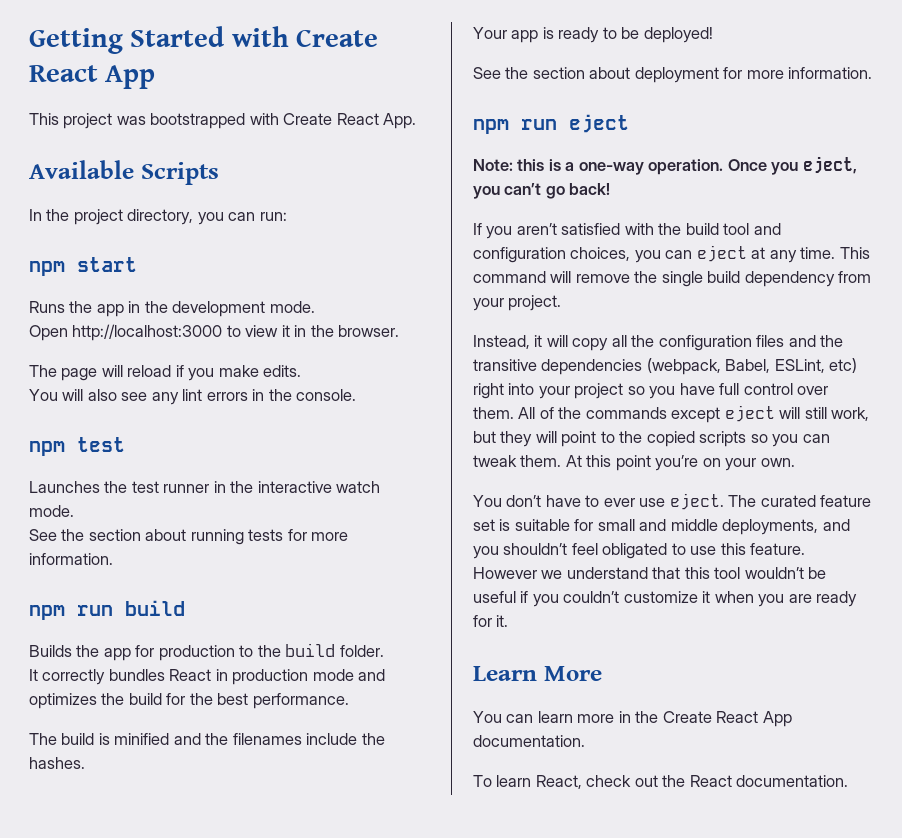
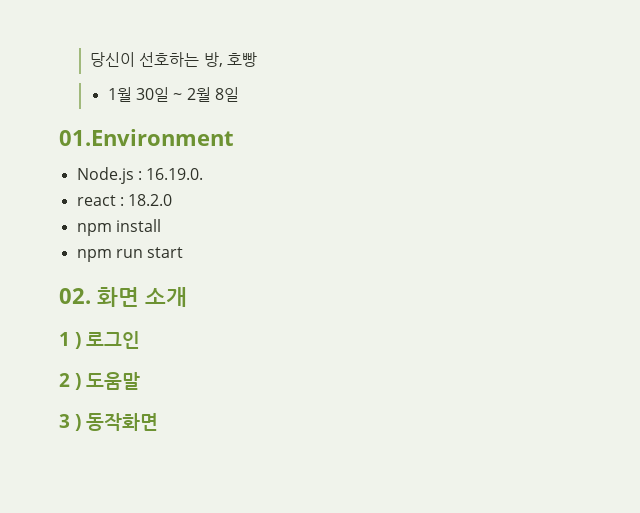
- Getting Started with Create React App
- This project was bootstrapped with Create React App.
- Available Scripts
- In the project directory, you can run:
- npm start
- Runs the app in the development mode.
- Open http://localhost:3000 to view it in the browser.
- The page will reload if you make edits.
- You will also see any lint errors in the console.
- npm test
- Launches the test runner in the interactive watch mode.
- See the section about running tests for more information.
- npm run build
- Builds the app for production to the build folder.
- It correctly bundles React in production mode and optimizes the build for the best performance.
- The build is minified and the filenames include the hashes.
- Your app is ready to be deployed!
- See the section about deployment for more information.
- npm run eject
- Note: this is a one-way operation. Once you eject, you can’t go back!
- If you aren’t satisfied with the build tool and configuration choices, you can eject at any time. This command will remove the single build dependency from your project.
- Instead, it will copy all the configuration files and the transitive dependencies (webpack, Babel, ESLint, etc) right into your project so you have full control over them. All of the commands except eject will still work, but they will point to the copied scripts so you can tweak them. At this point you’re on your own.
- You don’t have to ever use eject. The curated feature set is suitable for small and middle deployments, and you shouldn’t feel obligated to use this feature. However we understand that this tool wouldn’t be useful if you couldn’t customize it when you are ready for it.
- Learn More
- You can learn more in the Create React App documentation.
- To learn React, check out the React documentation.
+ 당신이 선호하는 방, 호빵
+ 1월 30일 ~ 2월 8일
+ 01.Environment
+ Node.js : 16.19.0.
+ react : 18.2.0
+ npm install
+ npm run start
+ 02. 화면 소개
+ 1 ) 로그인
+ 2 ) 도움말
+ 3 ) 동작화면

